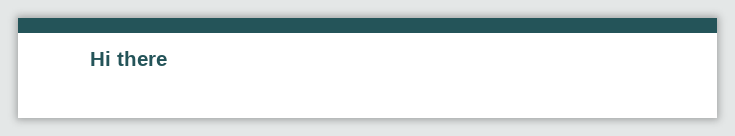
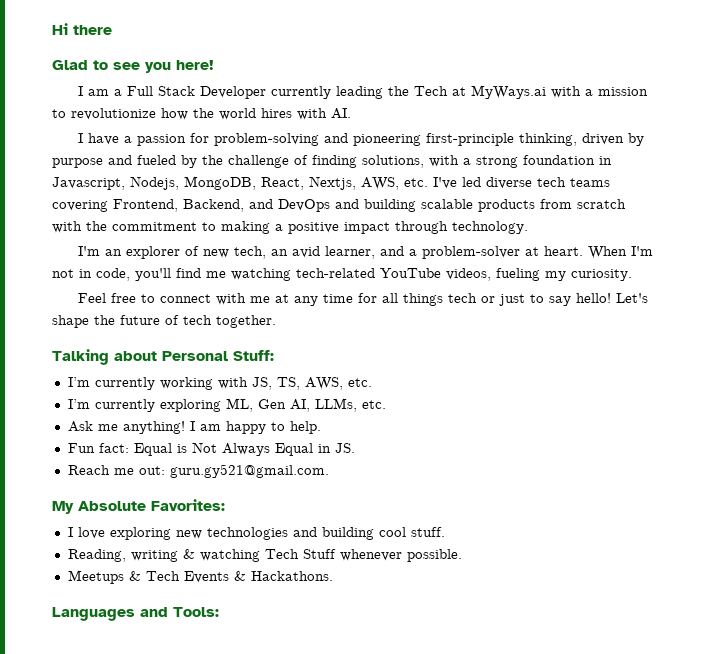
+ Glad to see you here!
+ I am a Full Stack Developer currently leading the Tech at MyWays.ai with a mission to revolutionize how the world hires with AI.
+ I have a passion for problem-solving and pioneering first-principle thinking, driven by purpose and fueled by the challenge of finding solutions, with a strong foundation in Javascript, Nodejs, MongoDB, React, Nextjs, AWS, etc. I've led diverse tech teams covering Frontend, Backend, and DevOps and building scalable products from scratch with the commitment to making a positive impact through technology.
+ I'm an explorer of new tech, an avid learner, and a problem-solver at heart. When I'm not in code, you'll find me watching tech-related YouTube videos, fueling my curiosity.
+ Feel free to connect with me at any time for all things tech or just to say hello! Let's shape the future of tech together.
+ Talking about Personal Stuff:
+ I’m currently working with JS, TS, AWS, etc.
+ I’m currently exploring ML, Gen AI, LLMs, etc.
+ Ask me anything! I am happy to help.
+ Fun fact: Equal is Not Always Equal in JS.
+ Reach me out: guru.gy521@gmail.com.
+ My Absolute Favorites:
+ I love exploring new technologies and building cool stuff.
+ Reading, writing & watching Tech Stuff whenever possible.
+ Meetups & Tech Events & Hackathons.
+ Languages and Tools:

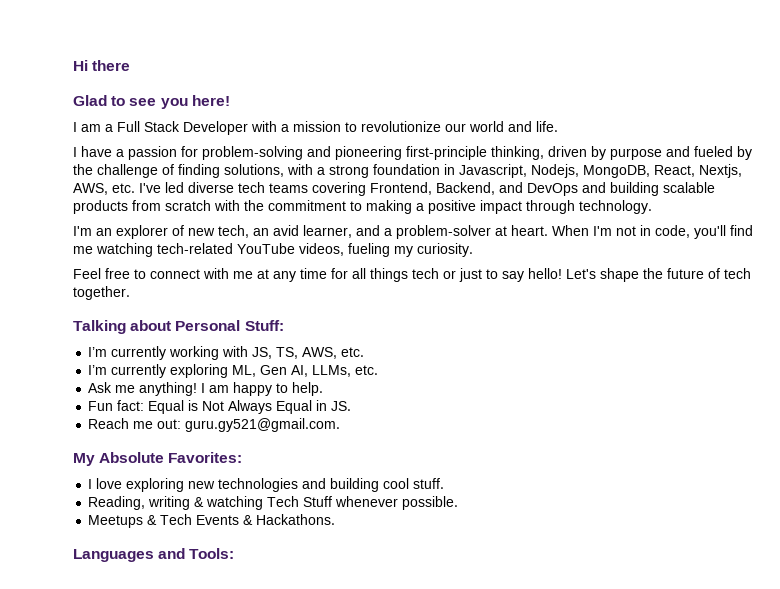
- I am a Full Stack Developer currently leading the Tech at MyWays.ai with a mission to revolutionize how the world hires with AI.
+ I am a Full Stack Developer with a mission to revolutionize our world and life.

